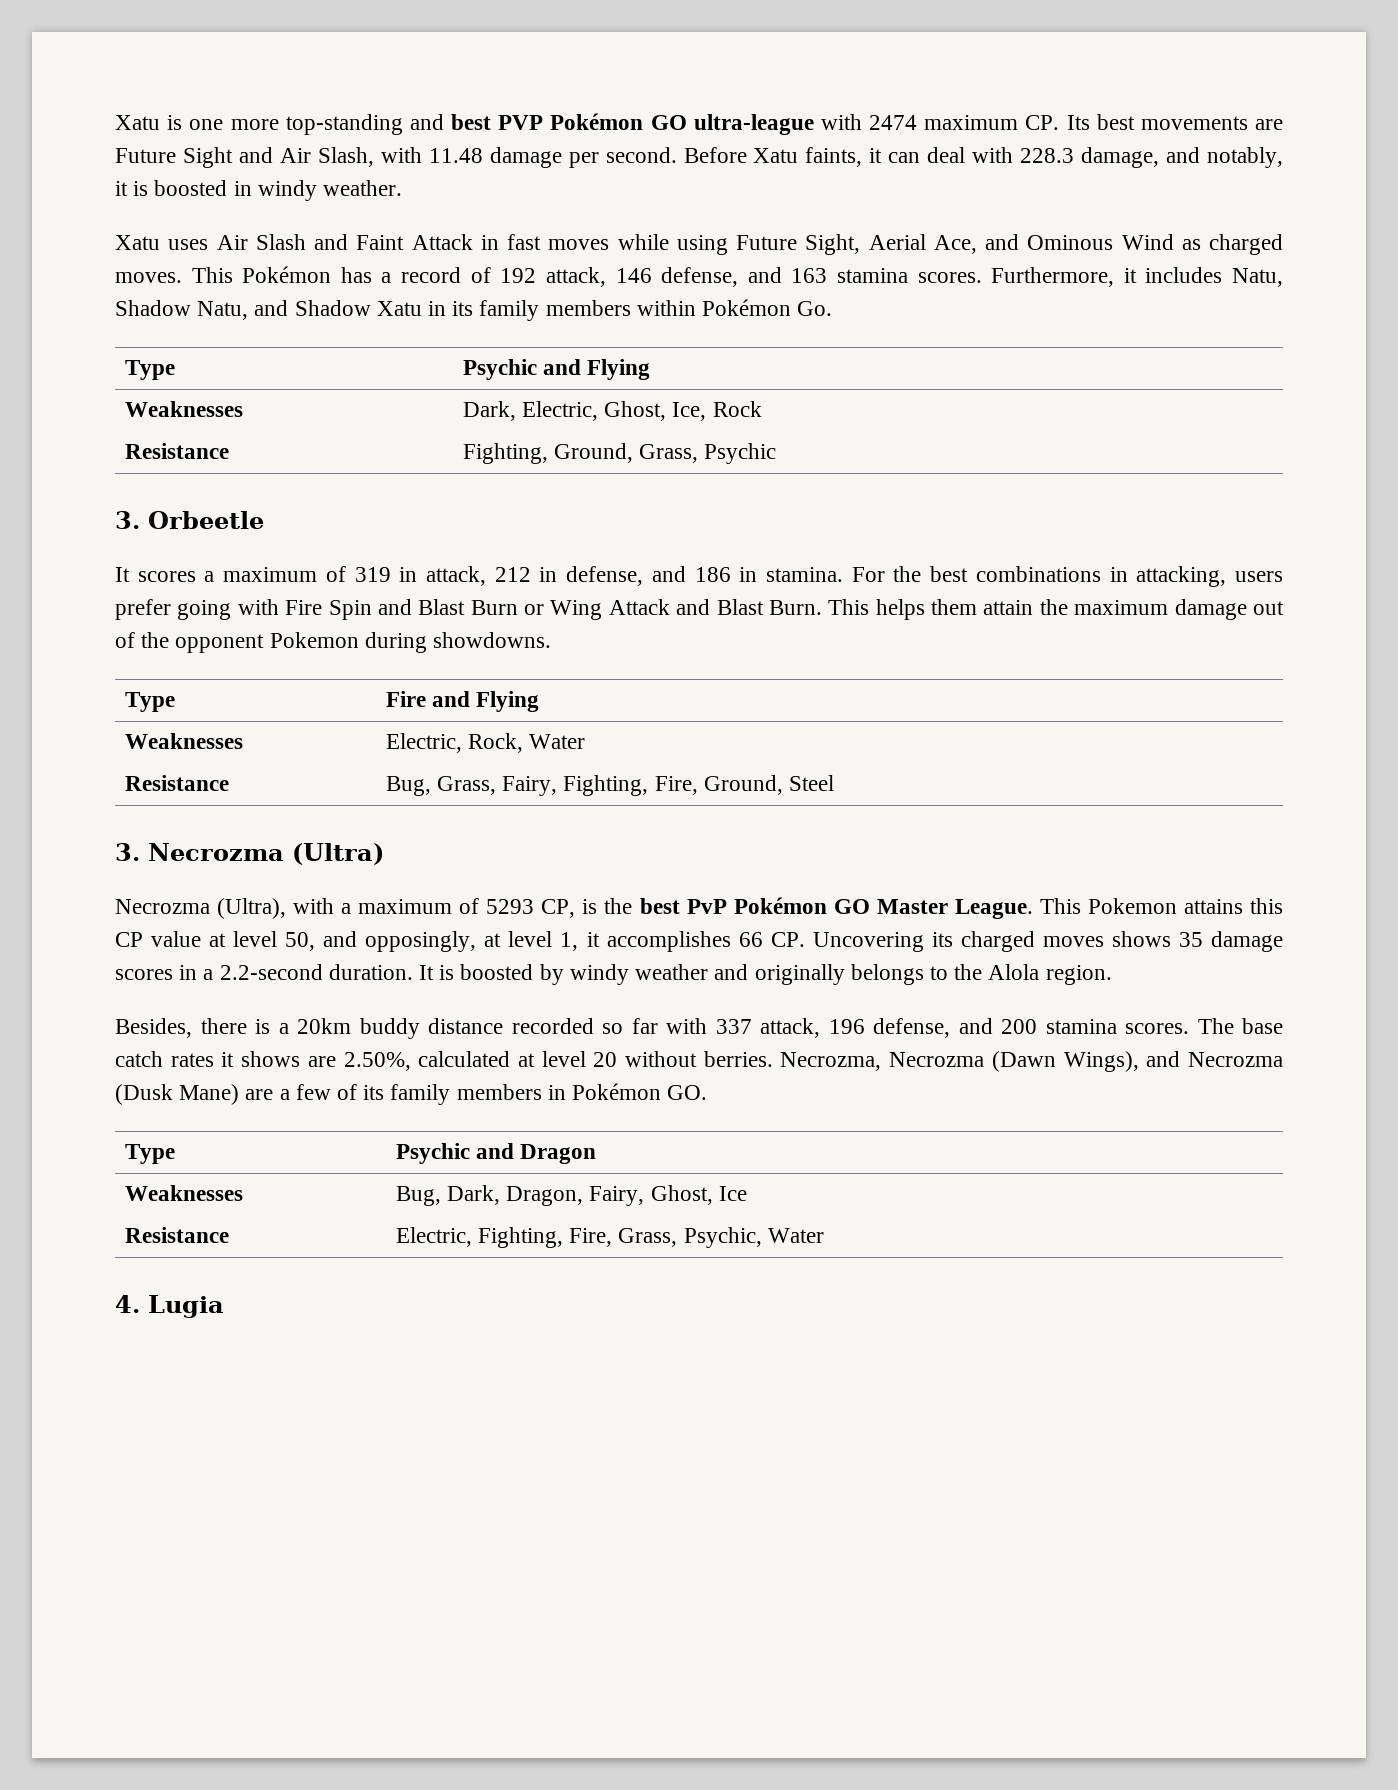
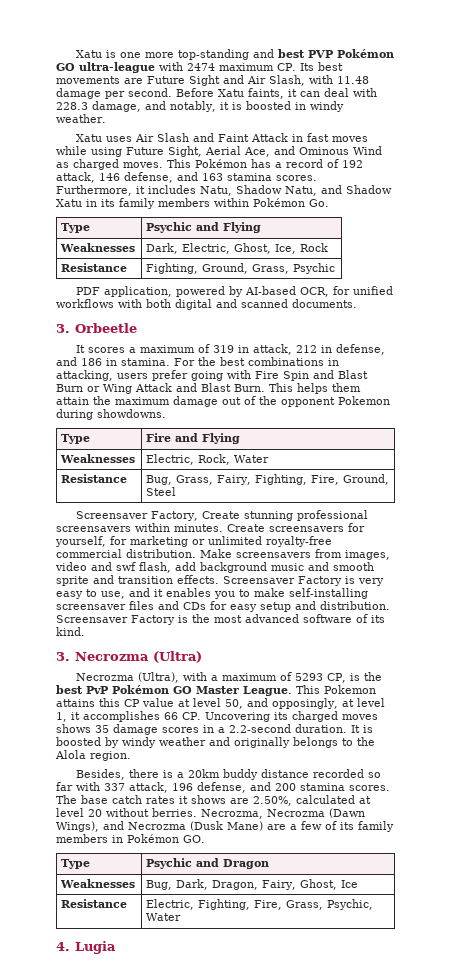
+ PDF application, powered by AI-based OCR, for unified workflows with both digital and scanned documents.
+ Screensaver Factory, Create stunning professional screensavers within minutes. Create screensavers for yourself, for marketing or unlimited royalty-free commercial distribution. Make screensavers from images, video and swf flash, add background music and smooth sprite and transition effects. Screensaver Factory is very easy to use, and it enables you to make self-installing screensaver files and CDs for easy setup and distribution. Screensaver Factory is the most advanced software of its kind.

